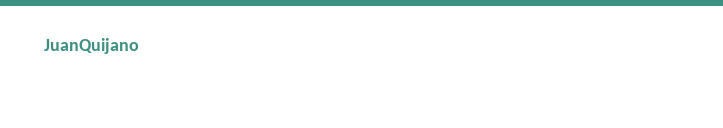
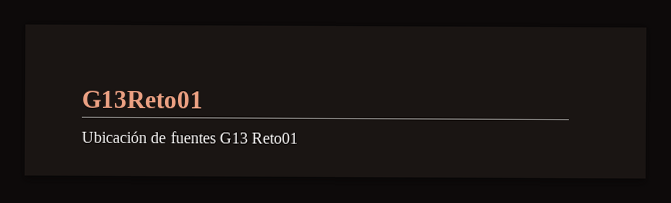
- JuanQuijano
+ G13Reto01
+ Ubicación de fuentes G13 Reto01

